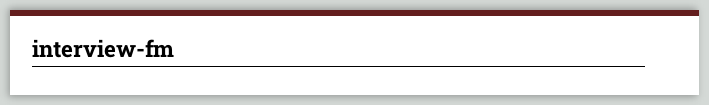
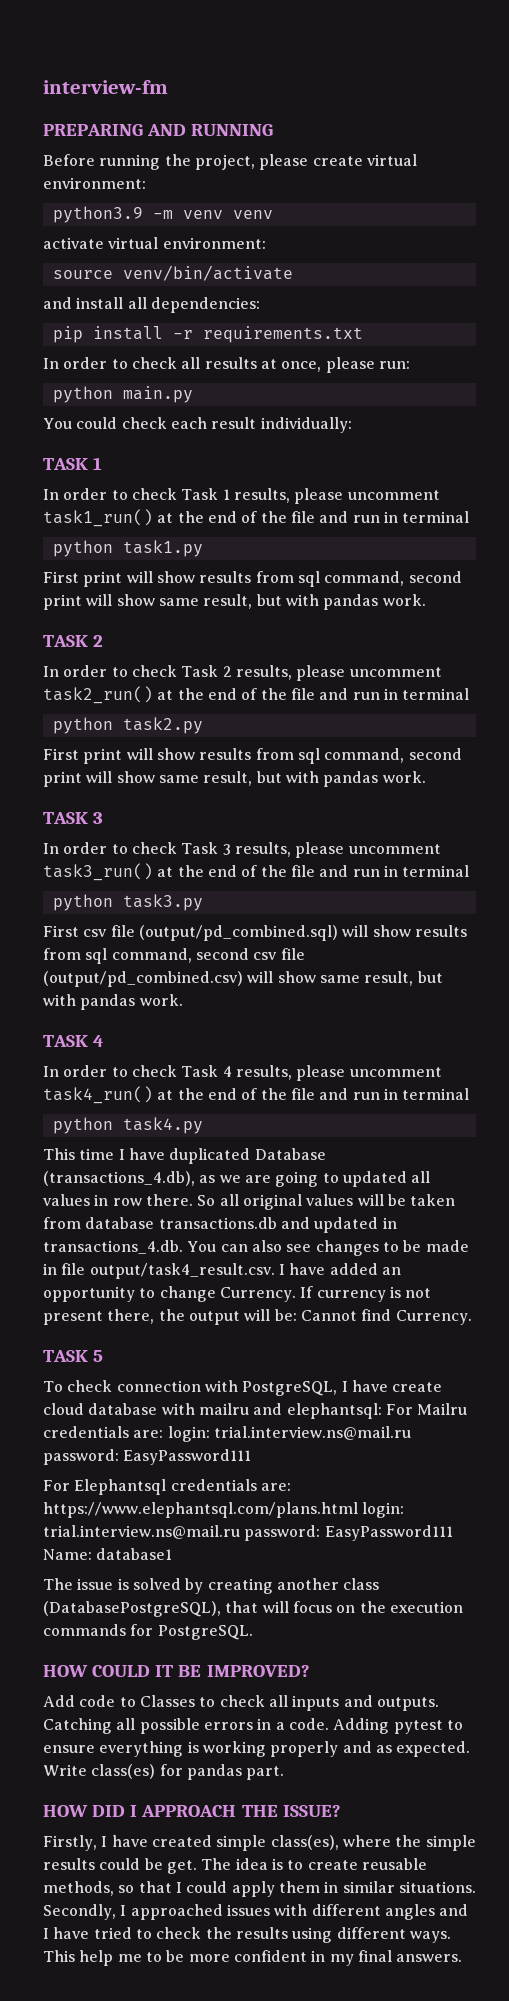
+ PREPARING AND RUNNING
+ Before running the project, please create virtual environment:
+ python3.9 -m venv venv
+ activate virtual environment:
+ source venv/bin/activate
+ and install all dependencies:
+ pip install -r requirements.txt
+ In order to check all results at once, please run:
+ python main.py
+ You could check each result individually:
+ TASK 1
+ In order to check Task 1 results, please uncomment task1_run() at the end of the file and run in terminal
+ python task1.py
+ First print will show results from sql command, second print will show same result, but with pandas work.
+ TASK 2
+ In order to check Task 2 results, please uncomment task2_run() at the end of the file and run in terminal
+ python task2.py
+ First print will show results from sql command, second print will show same result, but with pandas work.
+ TASK 3
+ In order to check Task 3 results, please uncomment task3_run() at the end of the file and run in terminal
+ python task3.py
+ First csv file (output/pd_combined.sql) will show results from sql command, second csv file (output/pd_combined.csv) will show same result, but with pandas work.
+ TASK 4
+ In order to check Task 4 results, please uncomment task4_run() at the end of the file and run in terminal
+ python task4.py
+ This time I have duplicated Database (transactions_4.db), as we are going to updated all values in row there. So all original values will be taken from database transactions.db and updated in transactions_4.db. You can also see changes to be made in file output/task4_result.csv. I have added an opportunity to change Currency. If currency is not present there, the output will be: Cannot find Currency.
+ TASK 5
+ To check connection with PostgreSQL, I have create cloud database with mailru and elephantsql: For Mailru credentials are: login: trial.interview.ns@mail.ru password: EasyPassword111
+ For Elephantsql credentials are: https://www.elephantsql.com/plans.html login: trial.interview.ns@mail.ru password: EasyPassword111 Name: database1
+ The issue is solved by creating another class (DatabasePostgreSQL), that will focus on the execution commands for PostgreSQL.
+ HOW COULD IT BE IMPROVED?
+ Add code to Classes to check all inputs and outputs. Catching all possible errors in a code. Adding pytest to ensure everything is working properly and as expected. Write class(es) for pandas part.
+ HOW DID I APPROACH THE ISSUE?
+ Firstly, I have created simple class(es), where the simple results could be get. The idea is to create reusable methods, so that I could apply them in similar situations. Secondly, I approached issues with different angles and I have tried to check the results using different ways. This help me to be more confident in my final answers.

